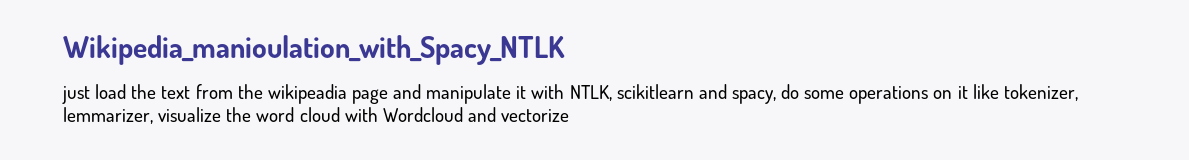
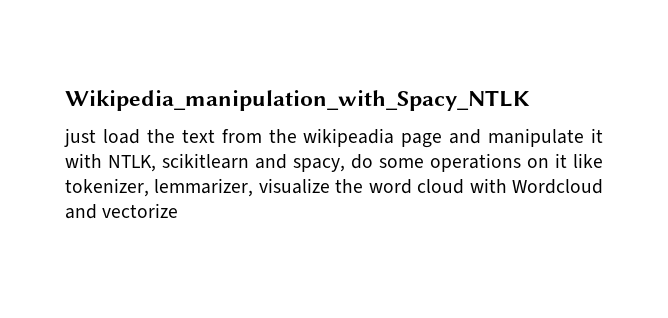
- Wikipedia_manioulation_with_Spacy_NTLK
+ Wikipedia_manipulation_with_Spacy_NTLK

